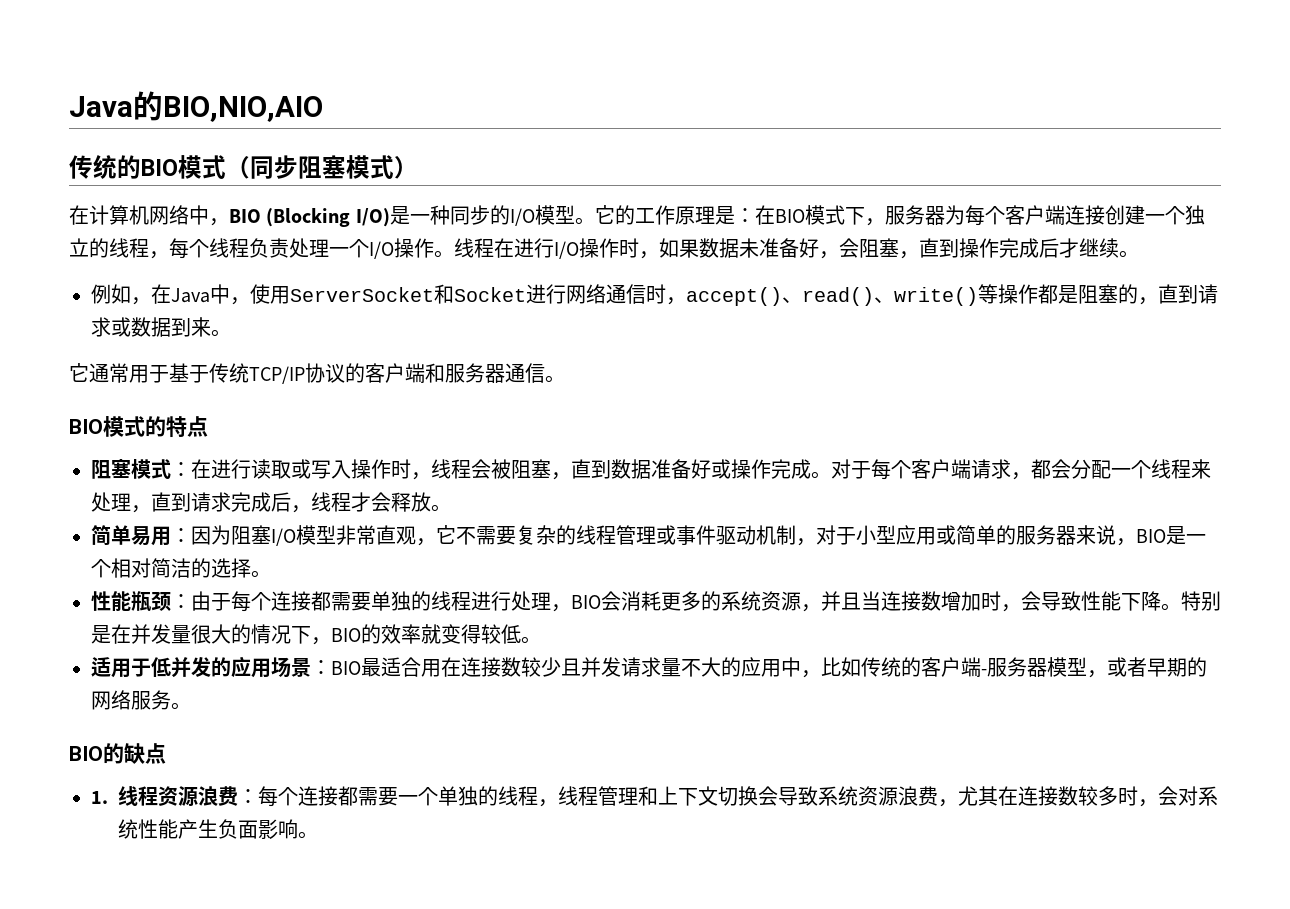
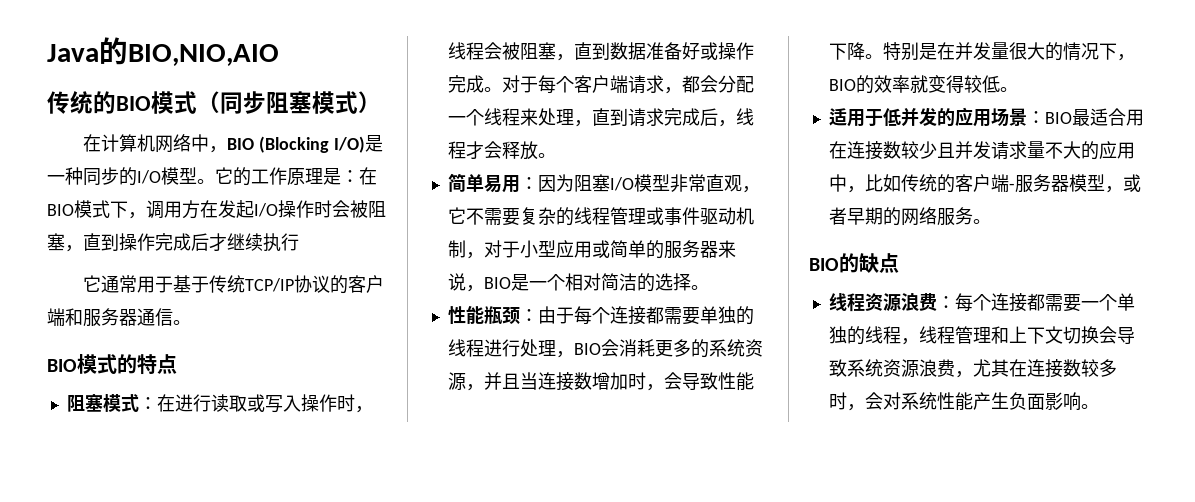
- 它的工作原理是：在BIO模式下，服务器为每个客户端连接创建一个独立的线程，每个线程负责处理一个I/O操作。线程在进行I/O操作时，如果数据未准备好，会阻塞，直到操作完成后才继续。
- 例如，在Java中，使用ServerSocket和Socket进行网络通信时，accept()、read()、write()等操作都是阻塞的，直到请求或数据到来。
+ 它的工作原理是：在BIO模式下，调用方在发起I/O操作时会被阻塞，直到操作完成后才继续执行
- 1.线程资源浪费：每个连接都需要一个单独的线程，线程管理和上下文切换会导致系统资源浪费，尤其在连接数较多时，会对系统性能产生负面影响。
+ 线程资源浪费：每个连接都需要一个单独的线程，线程管理和上下文切换会导致系统资源浪费，尤其在连接数较多时，会对系统性能产生负面影响。

